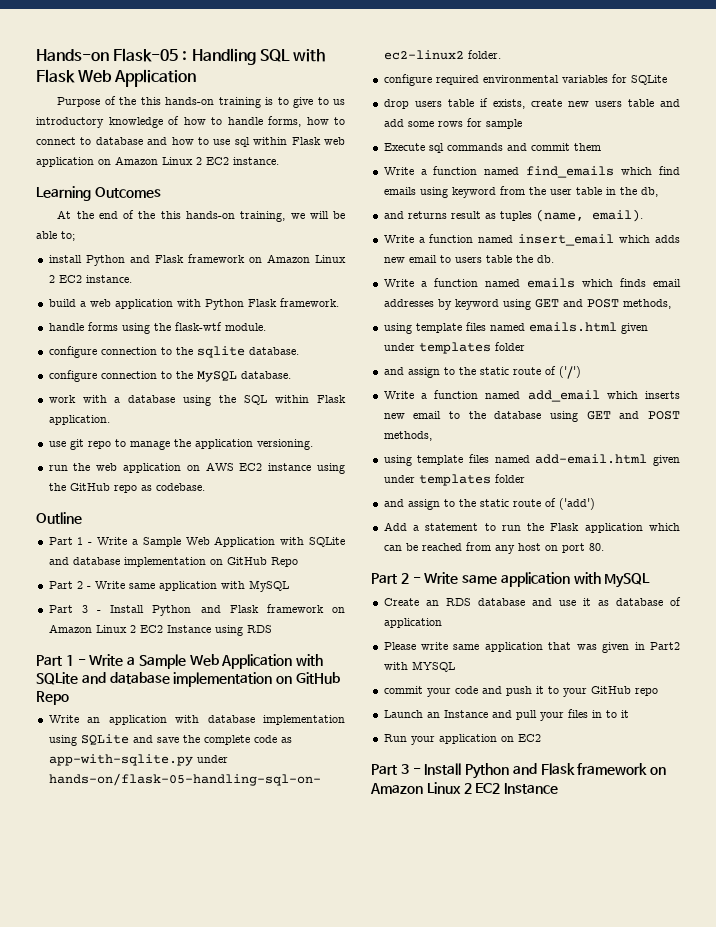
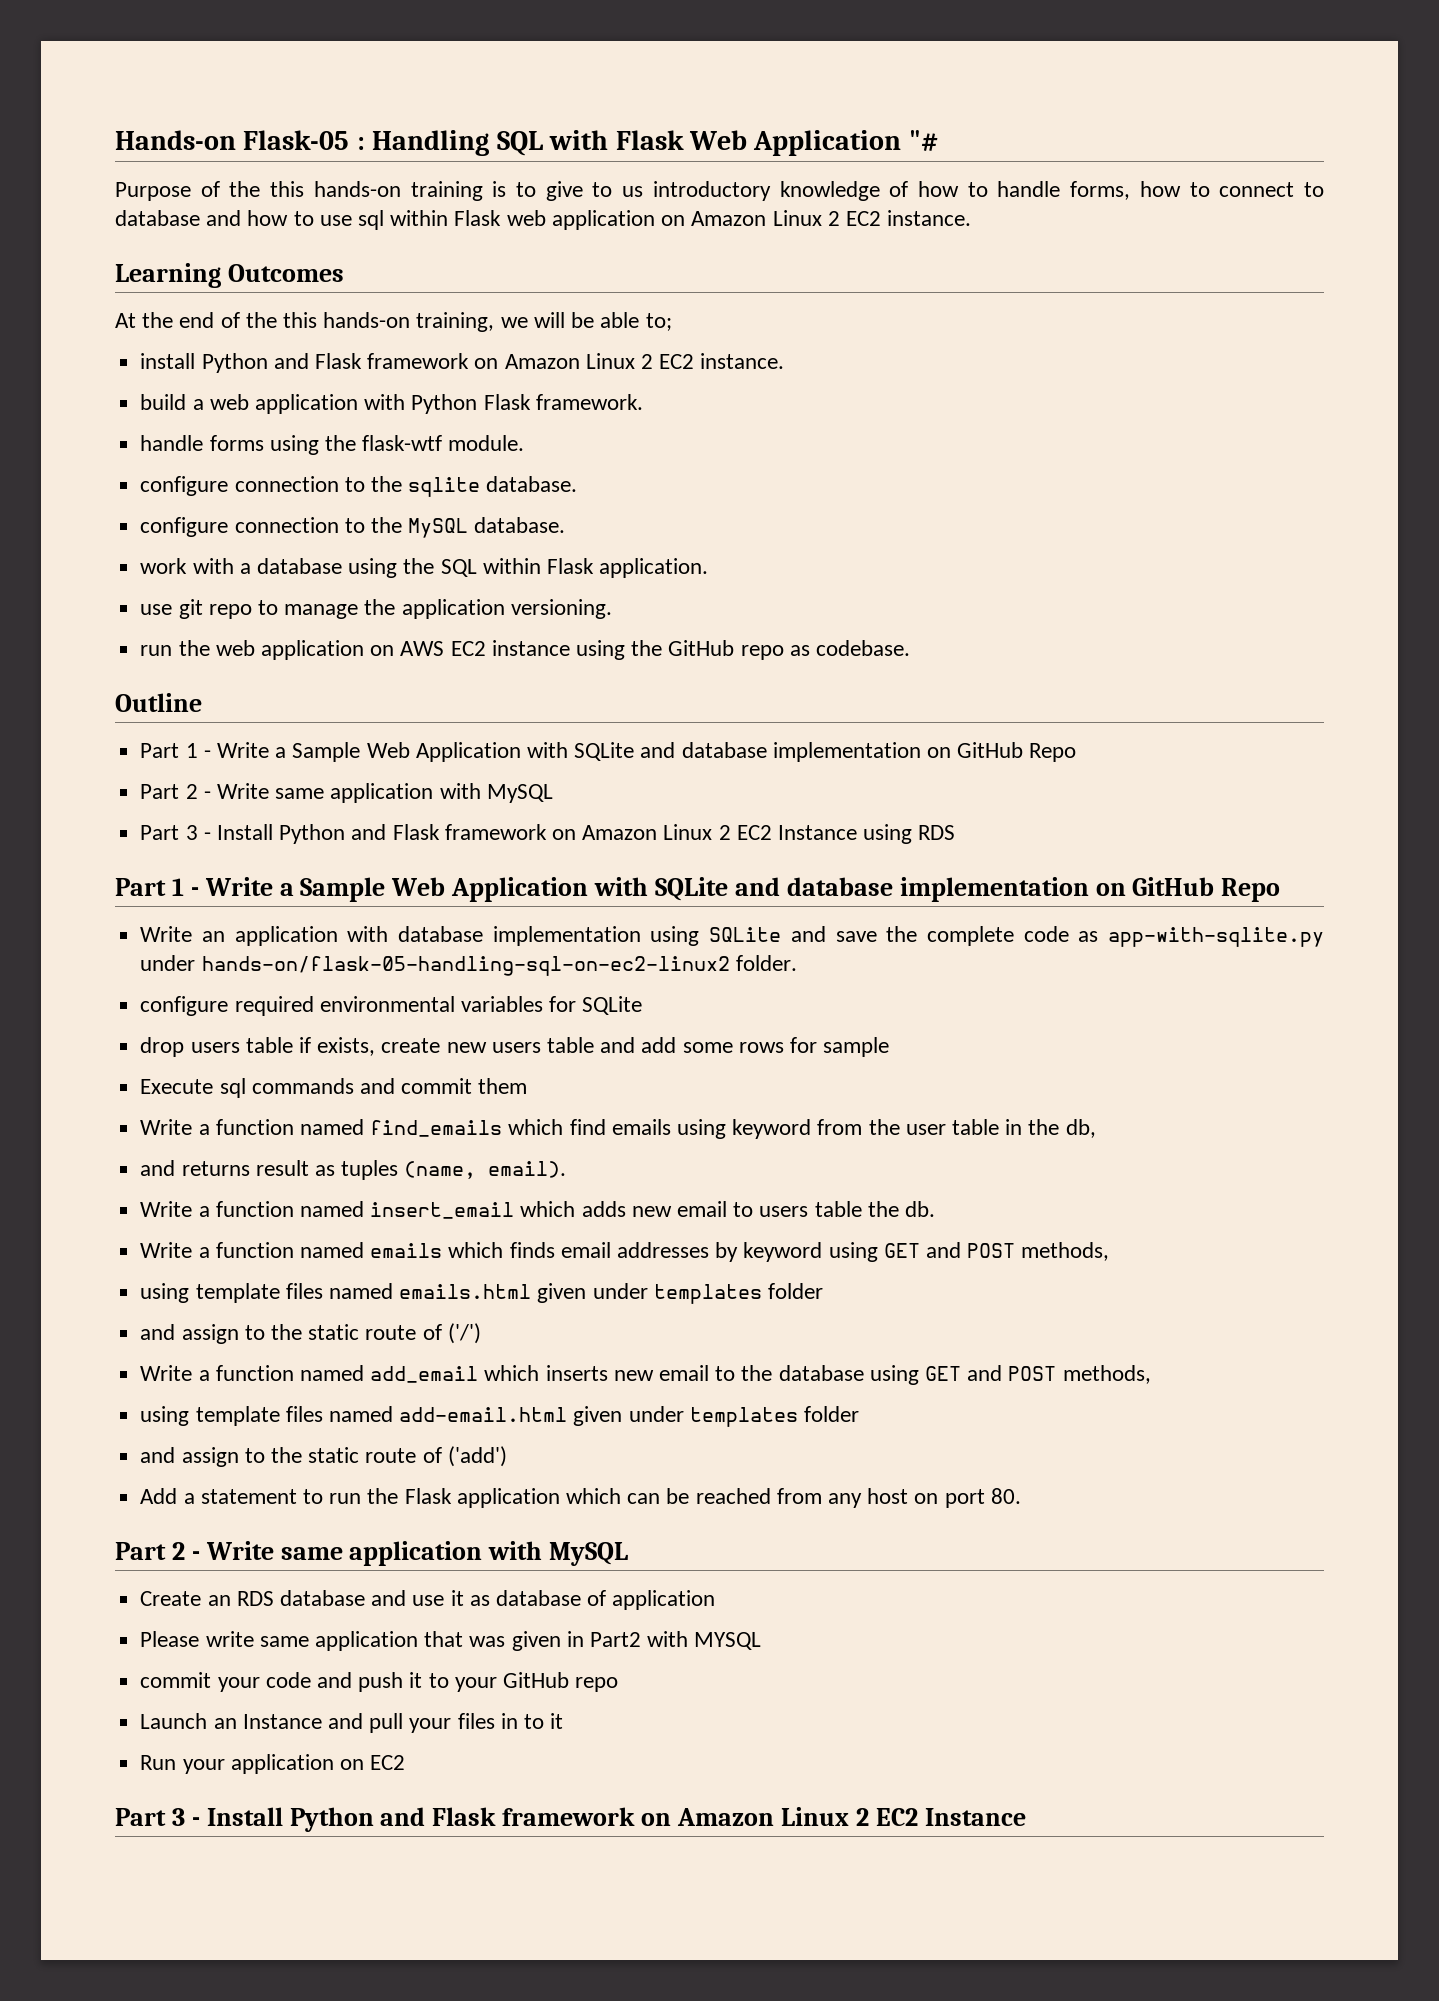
- Hands-on Flask-05 : Handling SQL with Flask Web Application
+ Hands-on Flask-05 : Handling SQL with Flask Web Application "#

